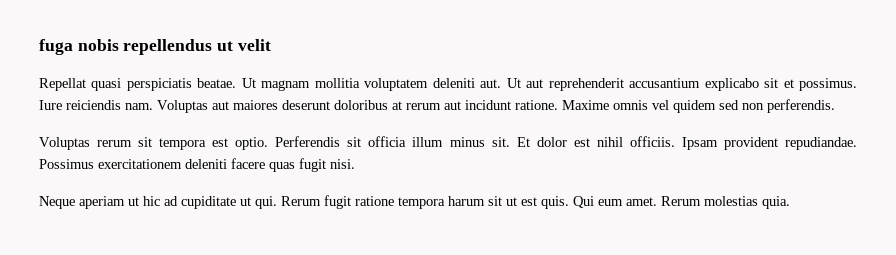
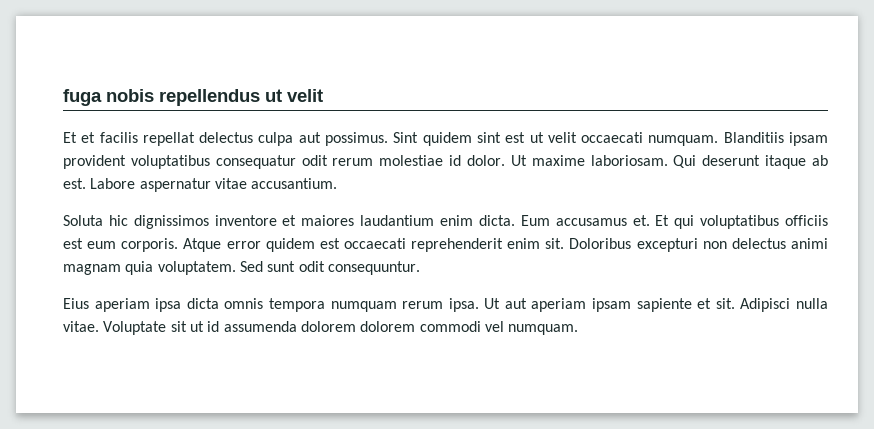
- Repellat quasi perspiciatis beatae. Ut magnam mollitia voluptatem deleniti aut. Ut aut reprehenderit accusantium explicabo sit et possimus. Iure reiciendis nam. Voluptas aut maiores deserunt doloribus at rerum aut incidunt ratione. Maxime omnis vel quidem sed non perferendis.
- Voluptas rerum sit tempora est optio. Perferendis sit officia illum minus sit. Et dolor est nihil officiis. Ipsam provident repudiandae. Possimus exercitationem deleniti facere quas fugit nisi.
- Neque aperiam ut hic ad cupiditate ut qui. Rerum fugit ratione tempora harum sit ut est quis. Qui eum amet. Rerum molestias quia.
+ Et et facilis repellat delectus culpa aut possimus. Sint quidem sint est ut velit occaecati numquam. Blanditiis ipsam provident voluptatibus consequatur odit rerum molestiae id dolor. Ut maxime laboriosam. Qui deserunt itaque ab est. Labore aspernatur vitae accusantium.
+ Soluta hic dignissimos inventore et maiores laudantium enim dicta. Eum accusamus et. Et qui voluptatibus officiis est eum corporis. Atque error quidem est occaecati reprehenderit enim sit. Doloribus excepturi non delectus animi magnam quia voluptatem. Sed sunt odit consequuntur.
+ Eius aperiam ipsa dicta omnis tempora numquam rerum ipsa. Ut aut aperiam ipsam sapiente et sit. Adipisci nulla vitae. Voluptate sit ut id assumenda dolorem dolorem commodi vel numquam.

